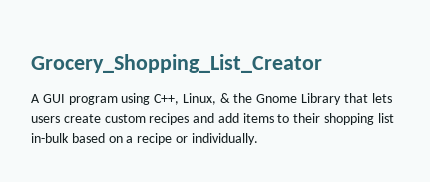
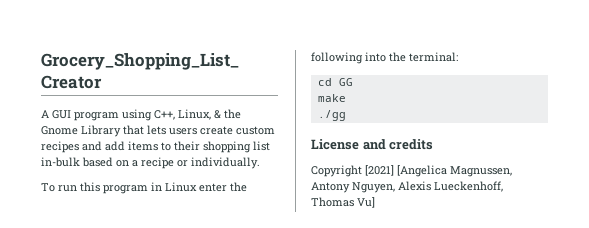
+ To run this program in Linux enter the following into the terminal:
+ cd GG
+ make
+ ./gg
+ License and credits
+ Copyright [2021] [Angelica Magnussen, Antony Nguyen, Alexis Lueckenhoff, Thomas Vu]

